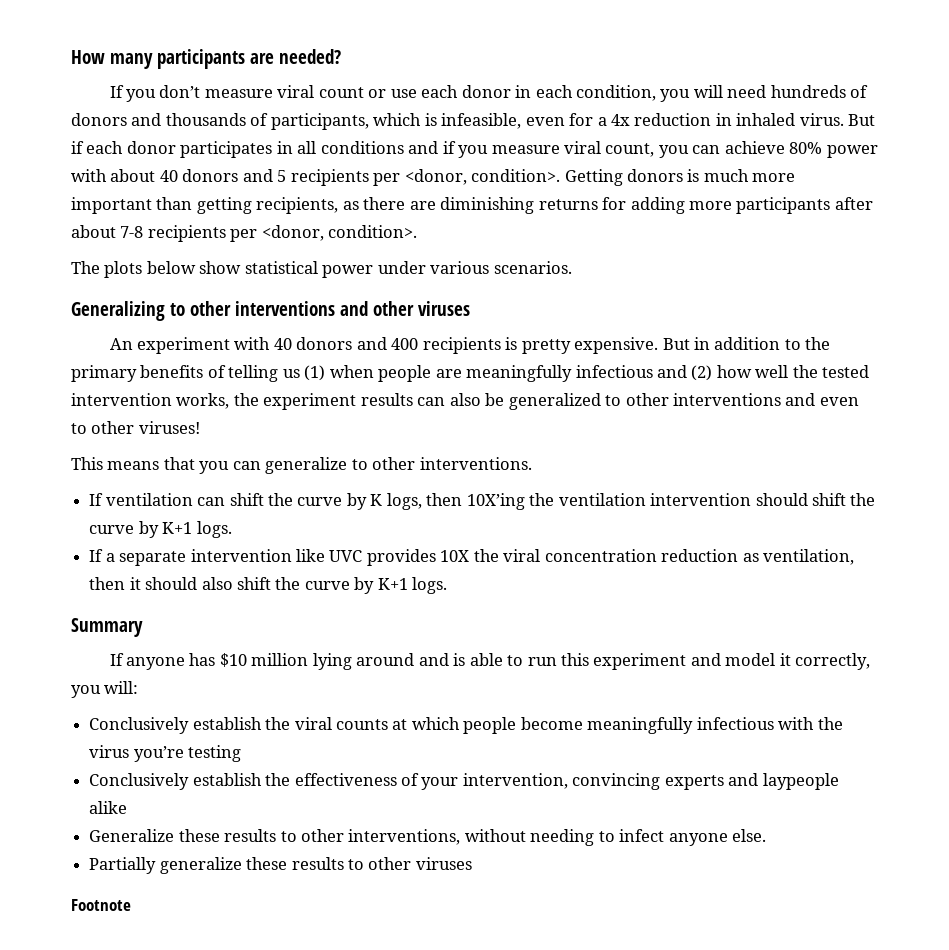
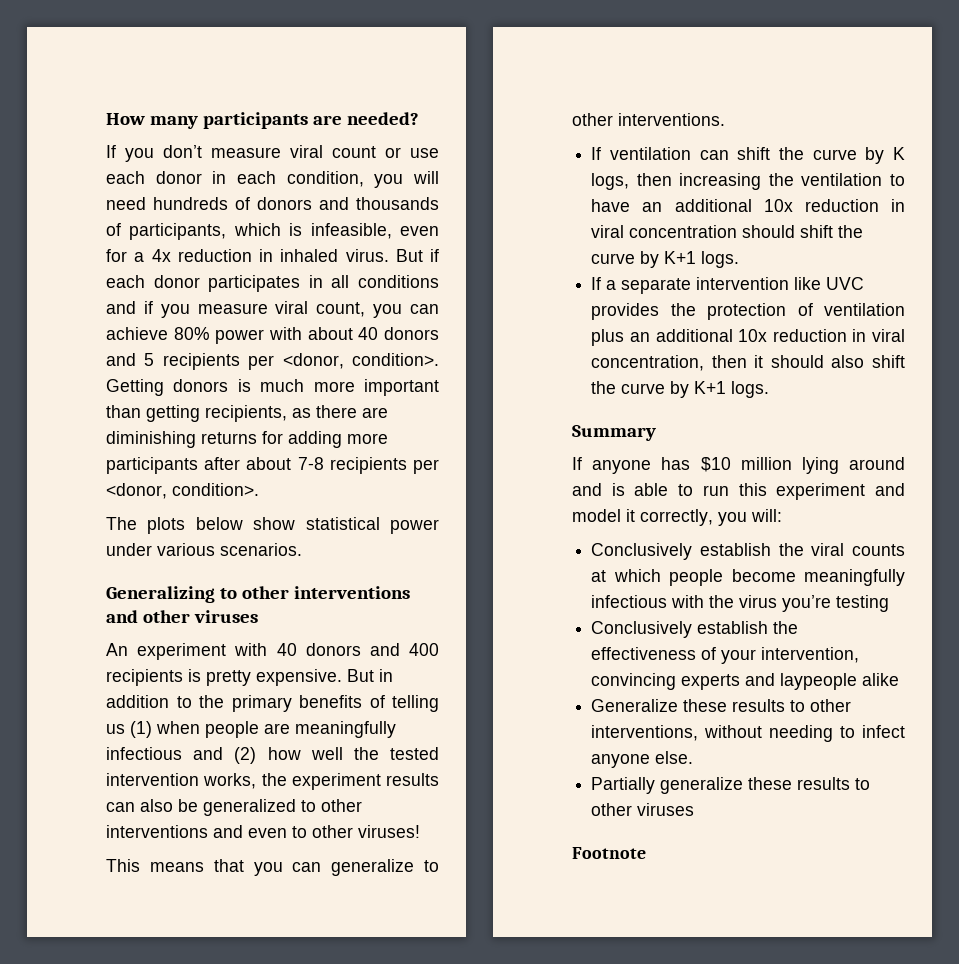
- If ventilation can shift the curve by K logs, then 10X’ing the ventilation intervention should shift the curve by K+1 logs.
+ If ventilation can shift the curve by K logs, then increasing the ventilation to have an additional 10x reduction in viral concentration should shift the curve by K+1 logs.
- If a separate intervention like UVC provides 10X the viral concentration reduction as ventilation, then it should also shift the curve by K+1 logs.
+ If a separate intervention like UVC provides the protection of ventilation plus an additional 10x reduction in viral concentration, then it should also shift the curve by K+1 logs.

